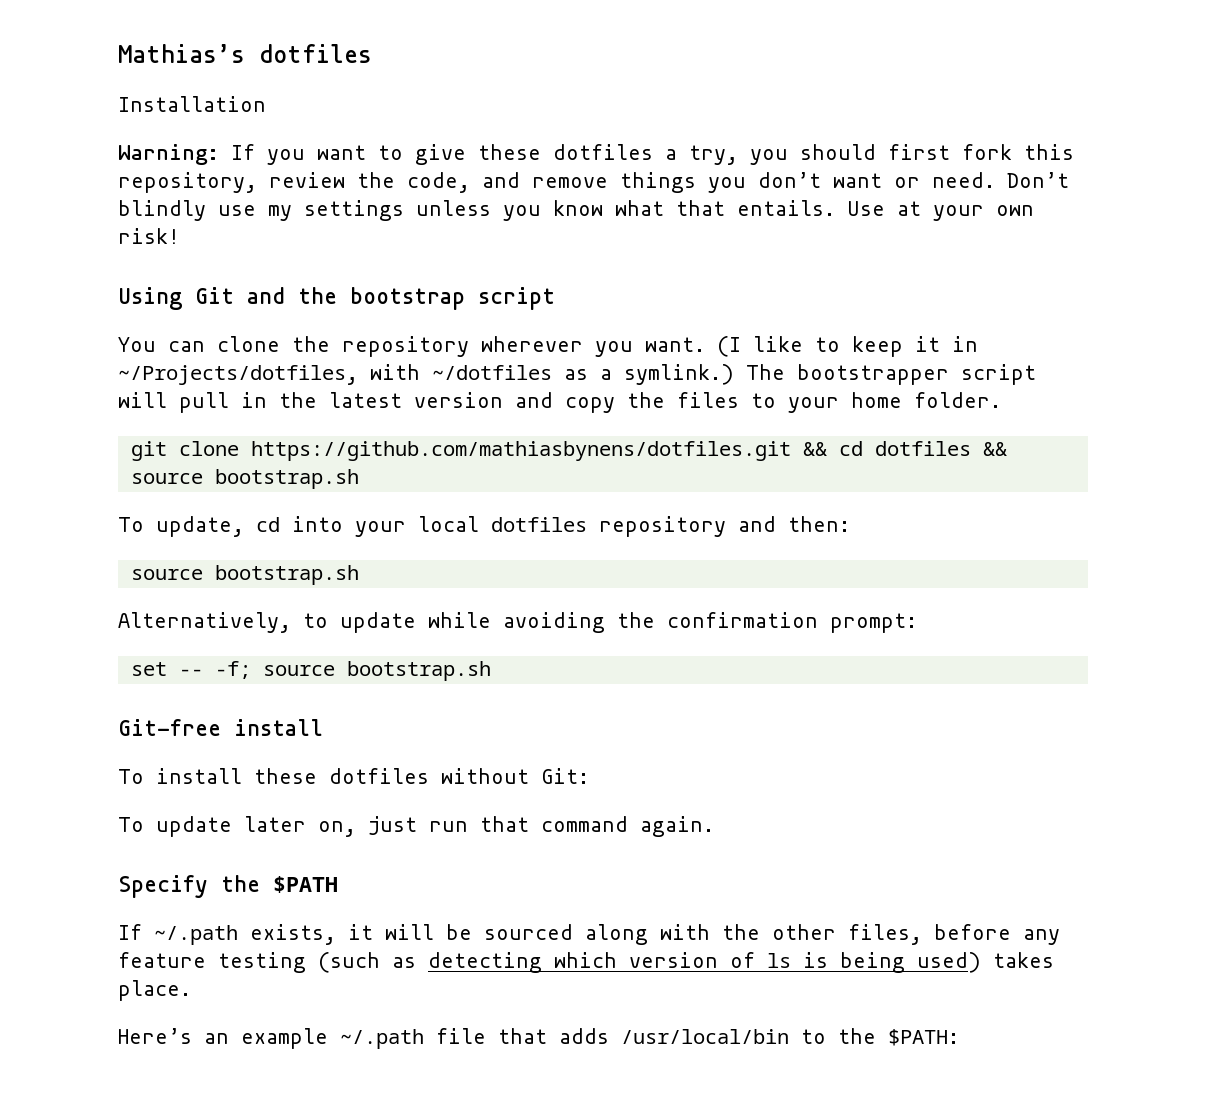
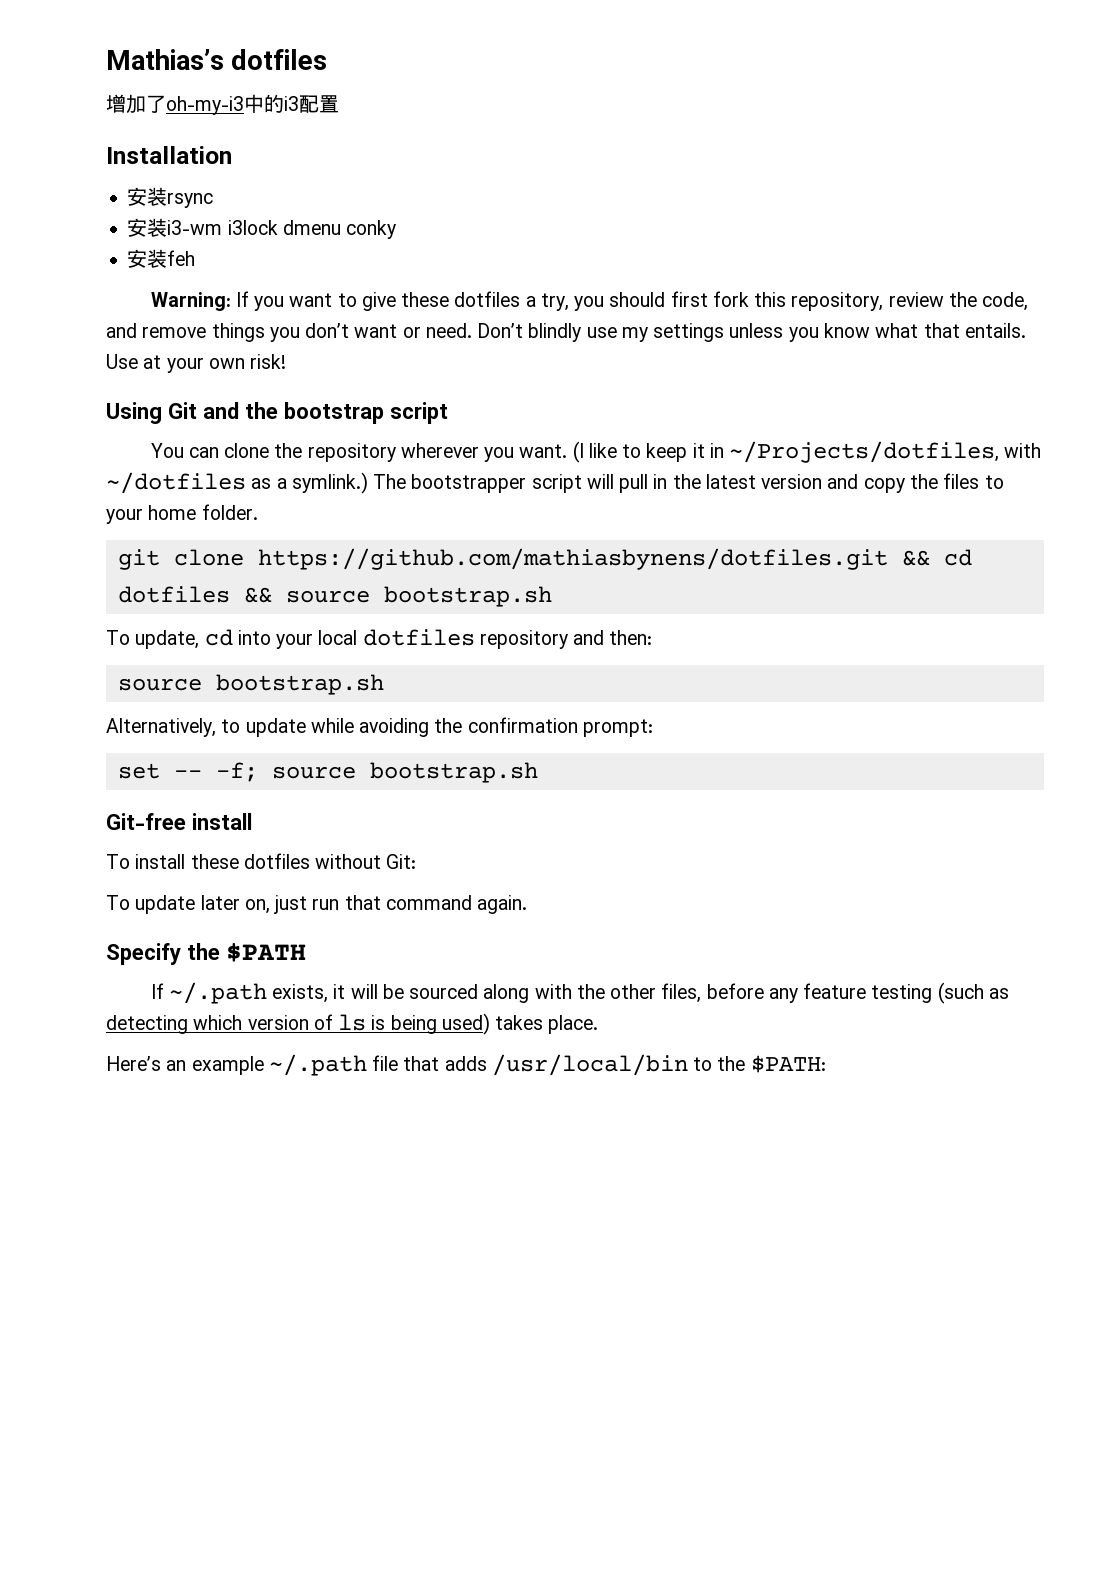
+ 增加了oh-my-i3中的i3配置
  Installation
+ 安装rsync
+ 安装i3-wm i3lock dmenu conky
+ 安装feh

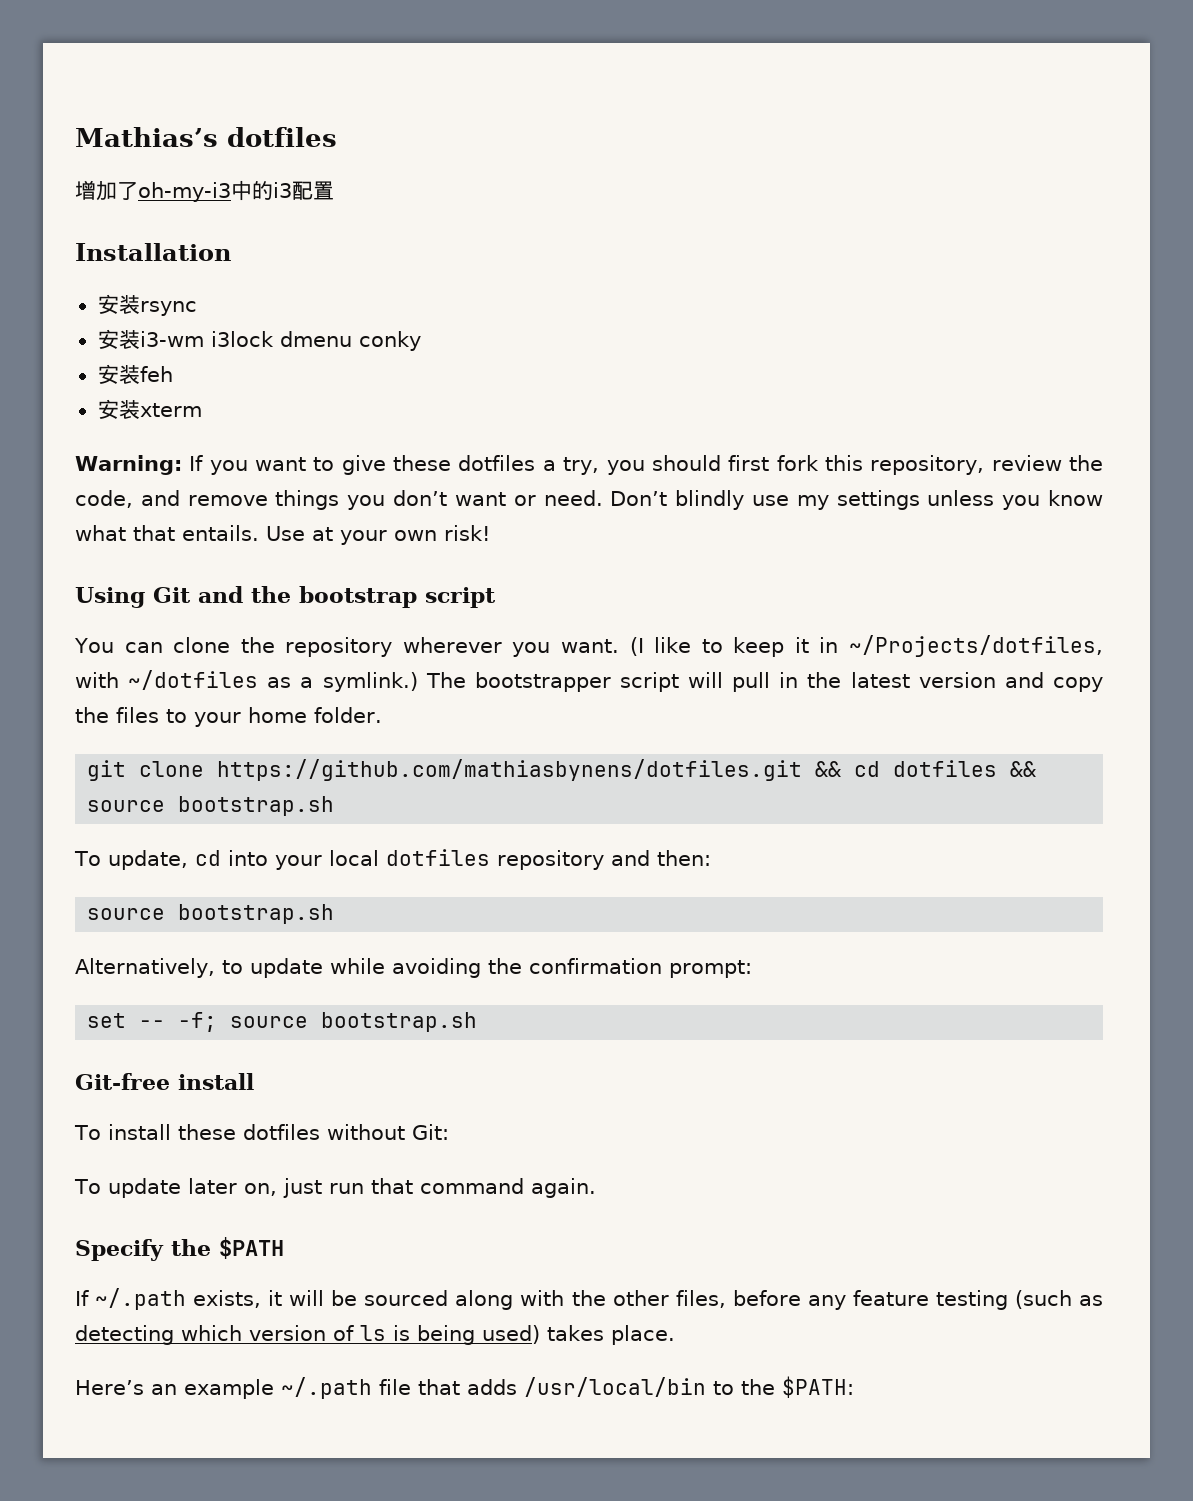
+ 安装xterm

